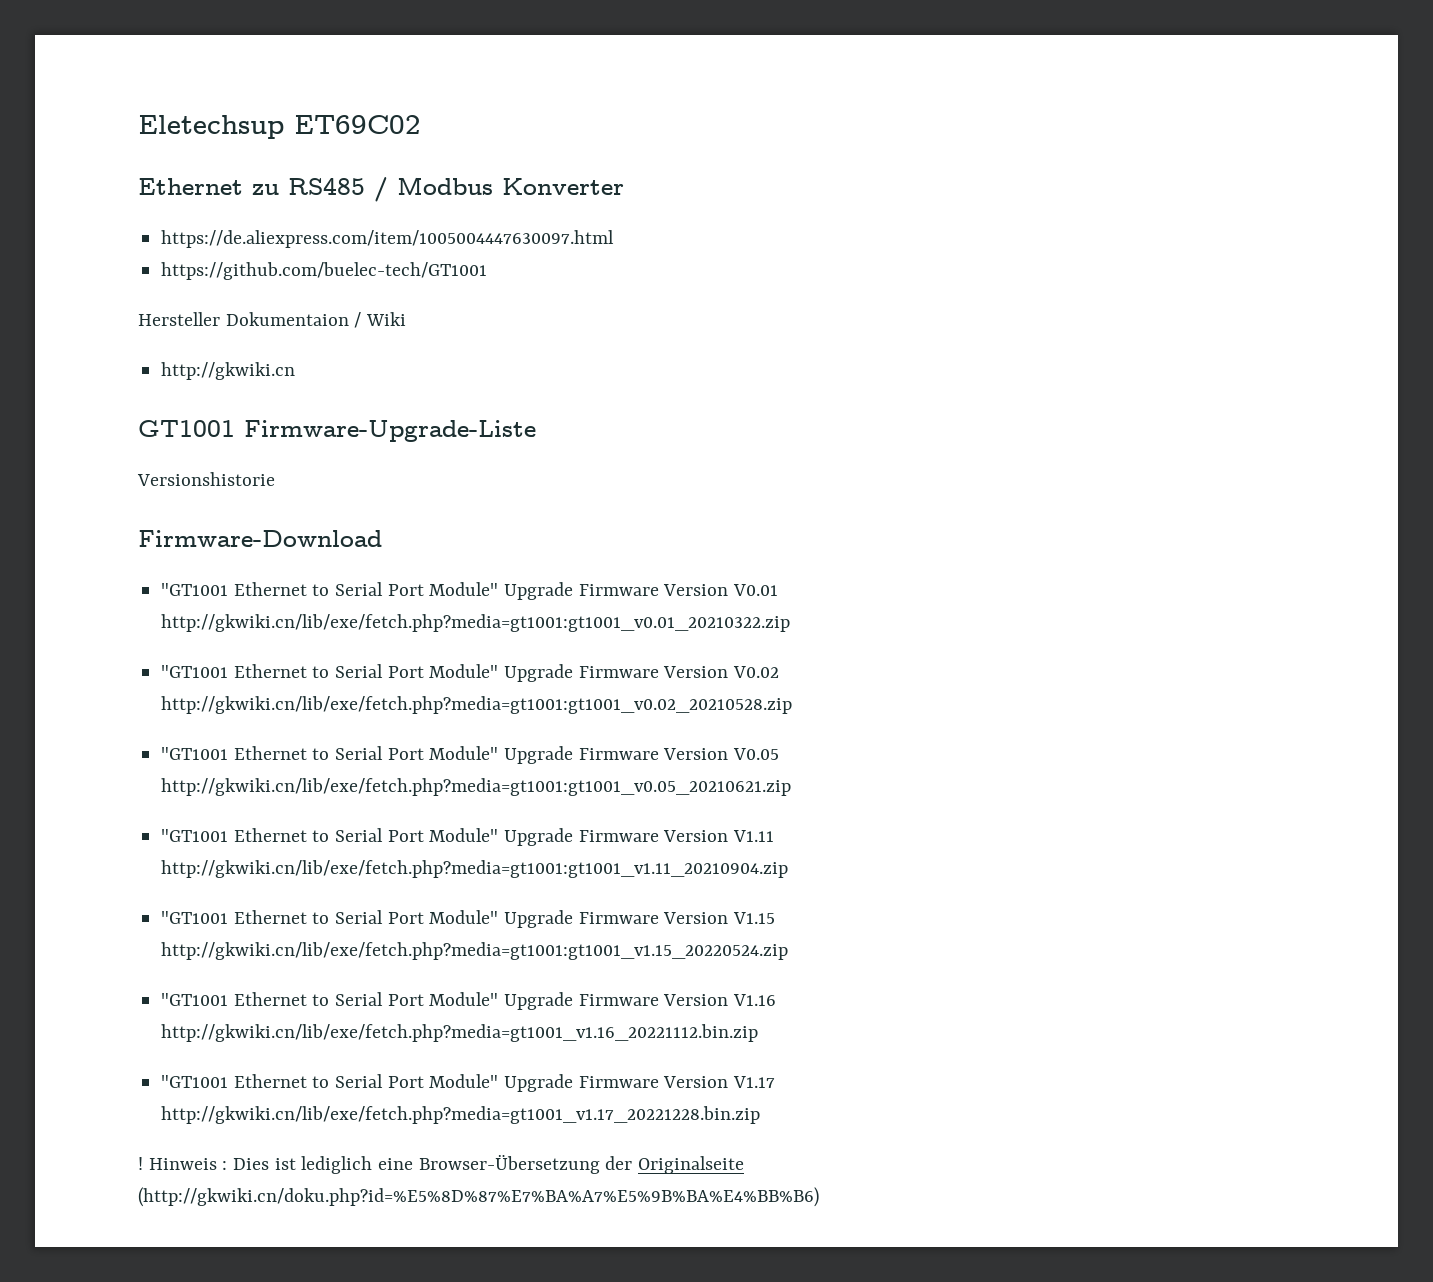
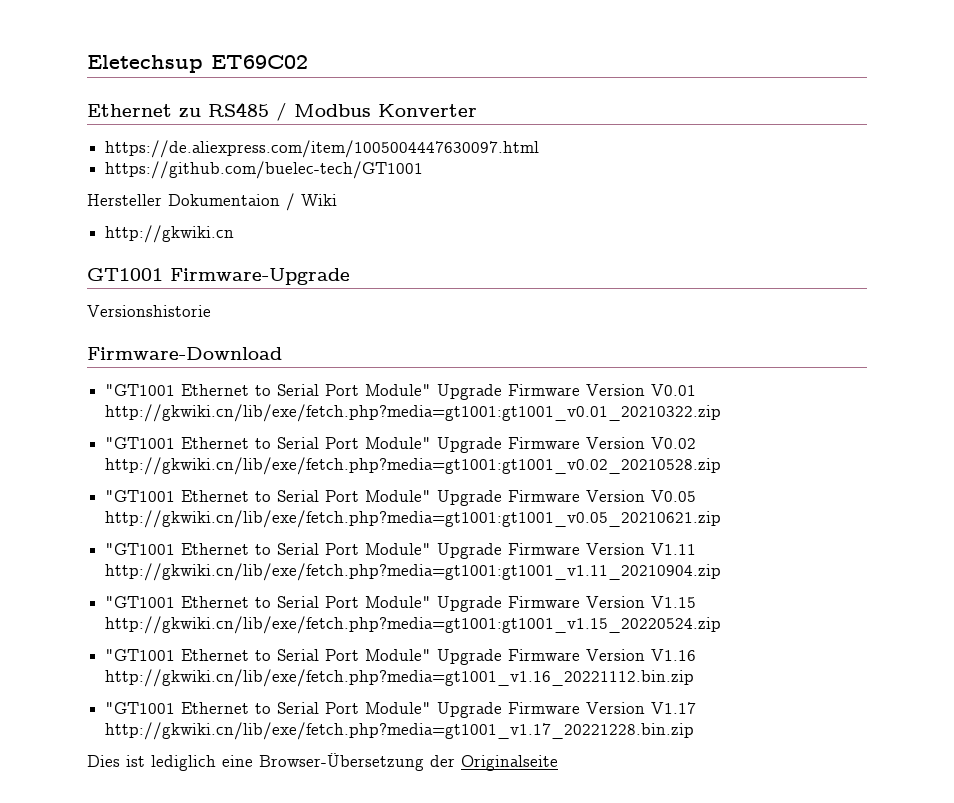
- GT1001 Firmware-Upgrade-Liste
+ GT1001 Firmware-Upgrade
- ! Hinweis : Dies ist lediglich eine Browser-Übersetzung der Originalseite (http://gkwiki.cn/doku.php?id=%E5%8D%87%E7%BA%A7%E5%9B%BA%E4%BB%B6)
+ Dies ist lediglich eine Browser-Übersetzung der Originalseite

